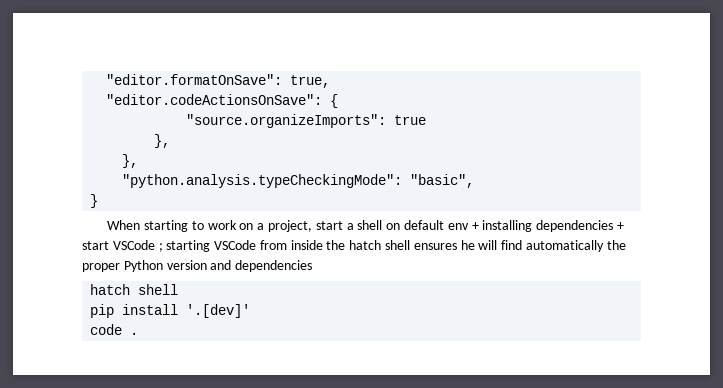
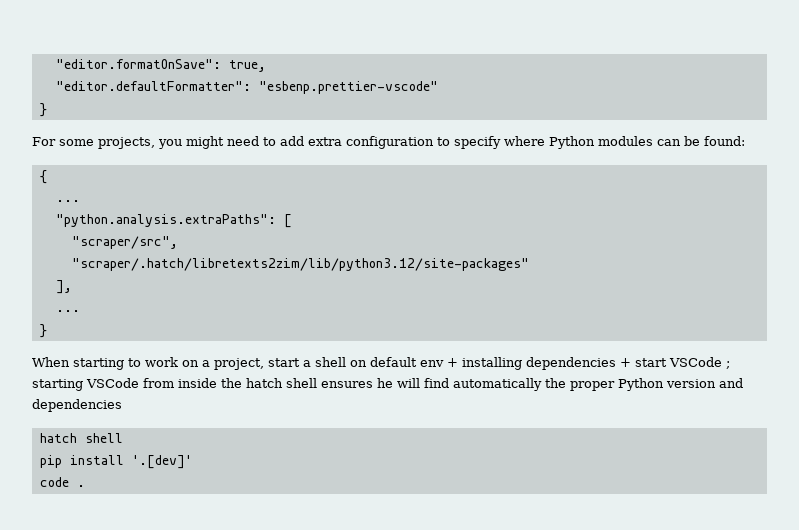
- "editor.codeActionsOnSave": {
- "source.organizeImports": true
- },
- },
- "python.analysis.typeCheckingMode": "basic",
+ "editor.defaultFormatter": "esbenp.prettier-vscode"
+ }
+ For some projects, you might need to add extra configuration to specify where Python modules can be found:
+ {
+ ...
+ "python.analysis.extraPaths": [
+ "scraper/src",
+ "scraper/.hatch/libretexts2zim/lib/python3.12/site-packages"
+ ],
+ ...

